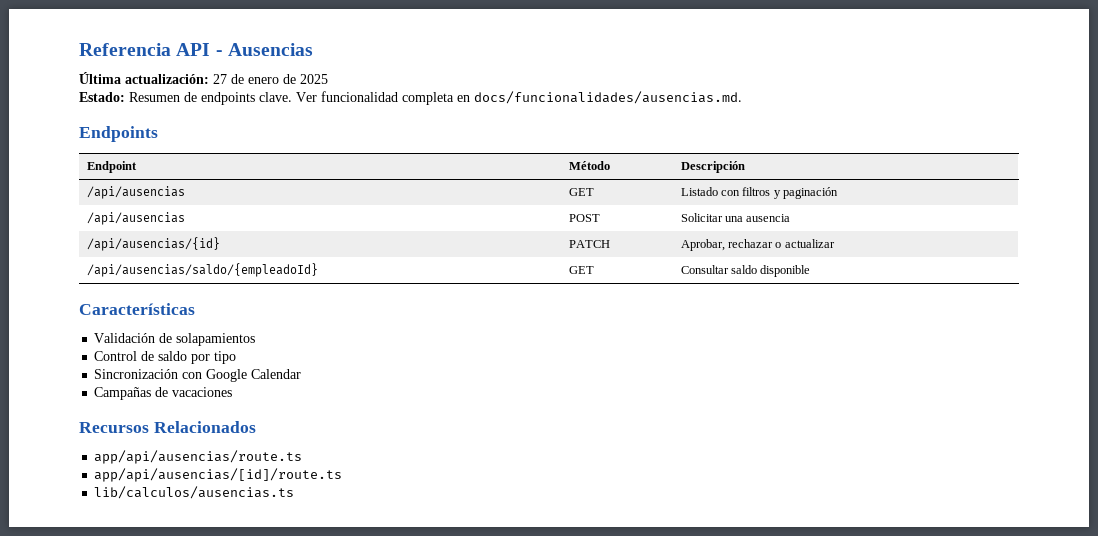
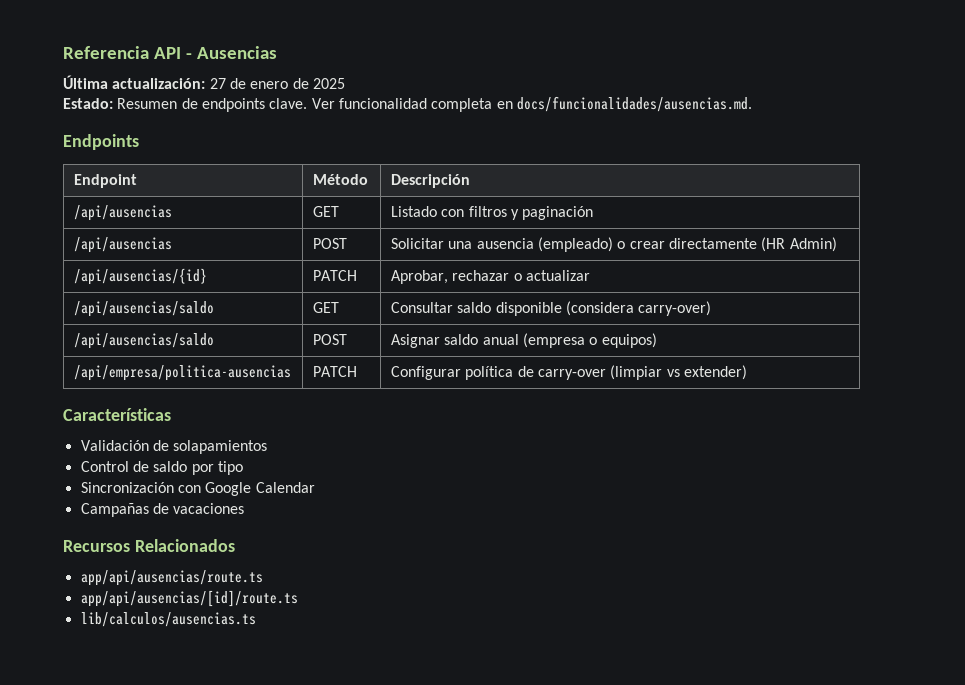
- /api/ausencias | POST | Solicitar una ausencia
+ /api/ausencias | POST | Solicitar una ausencia (empleado) o crear directamente (HR Admin)
- /api/ausencias/saldo/{empleadoId} | GET | Consultar saldo disponible
+ /api/ausencias/saldo | GET | Consultar saldo disponible (considera carry-over)
+ /api/ausencias/saldo | POST | Asignar saldo anual (empresa o equipos)
+ /api/empresa/politica-ausencias | PATCH | Configurar política de carry-over (limpiar vs extender)

